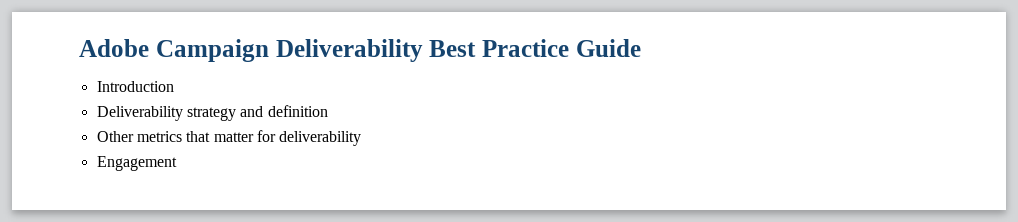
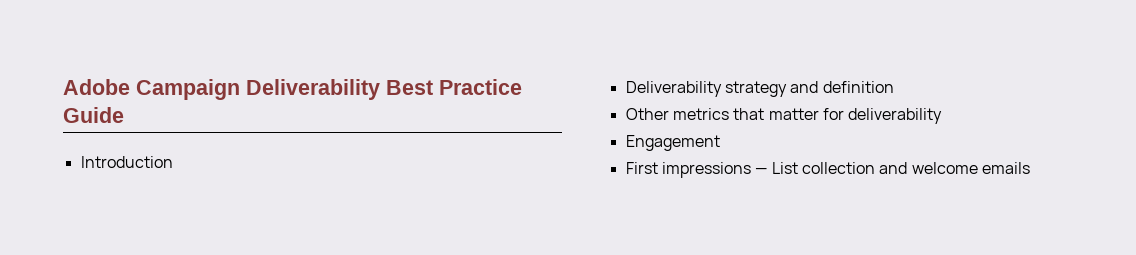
+ First impressions — List collection and welcome emails

